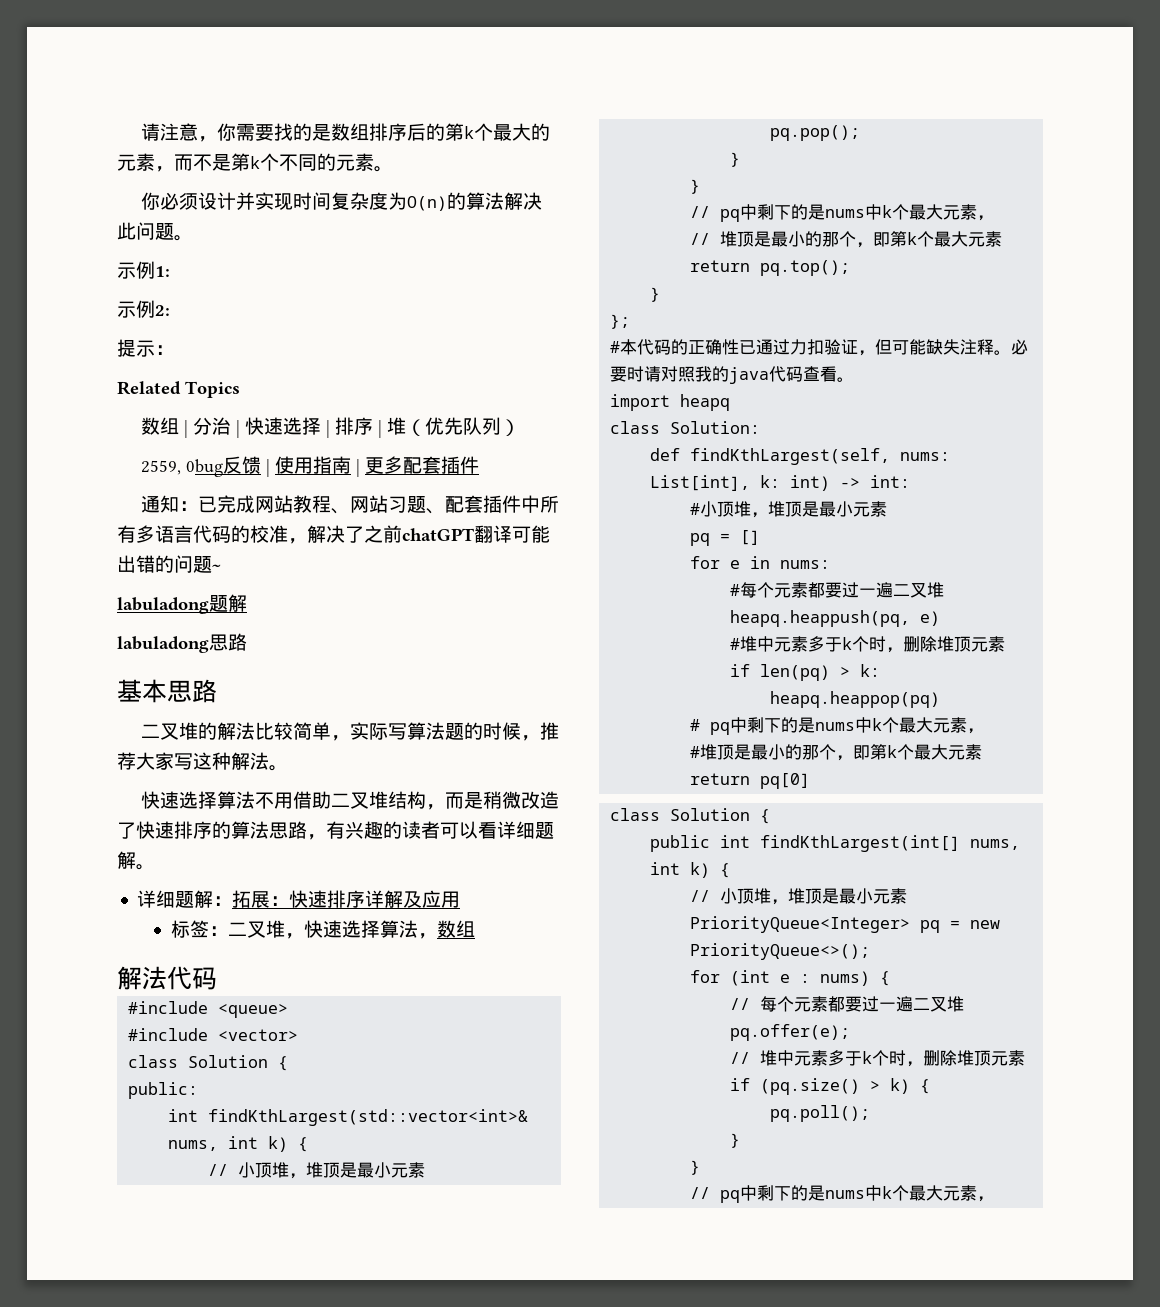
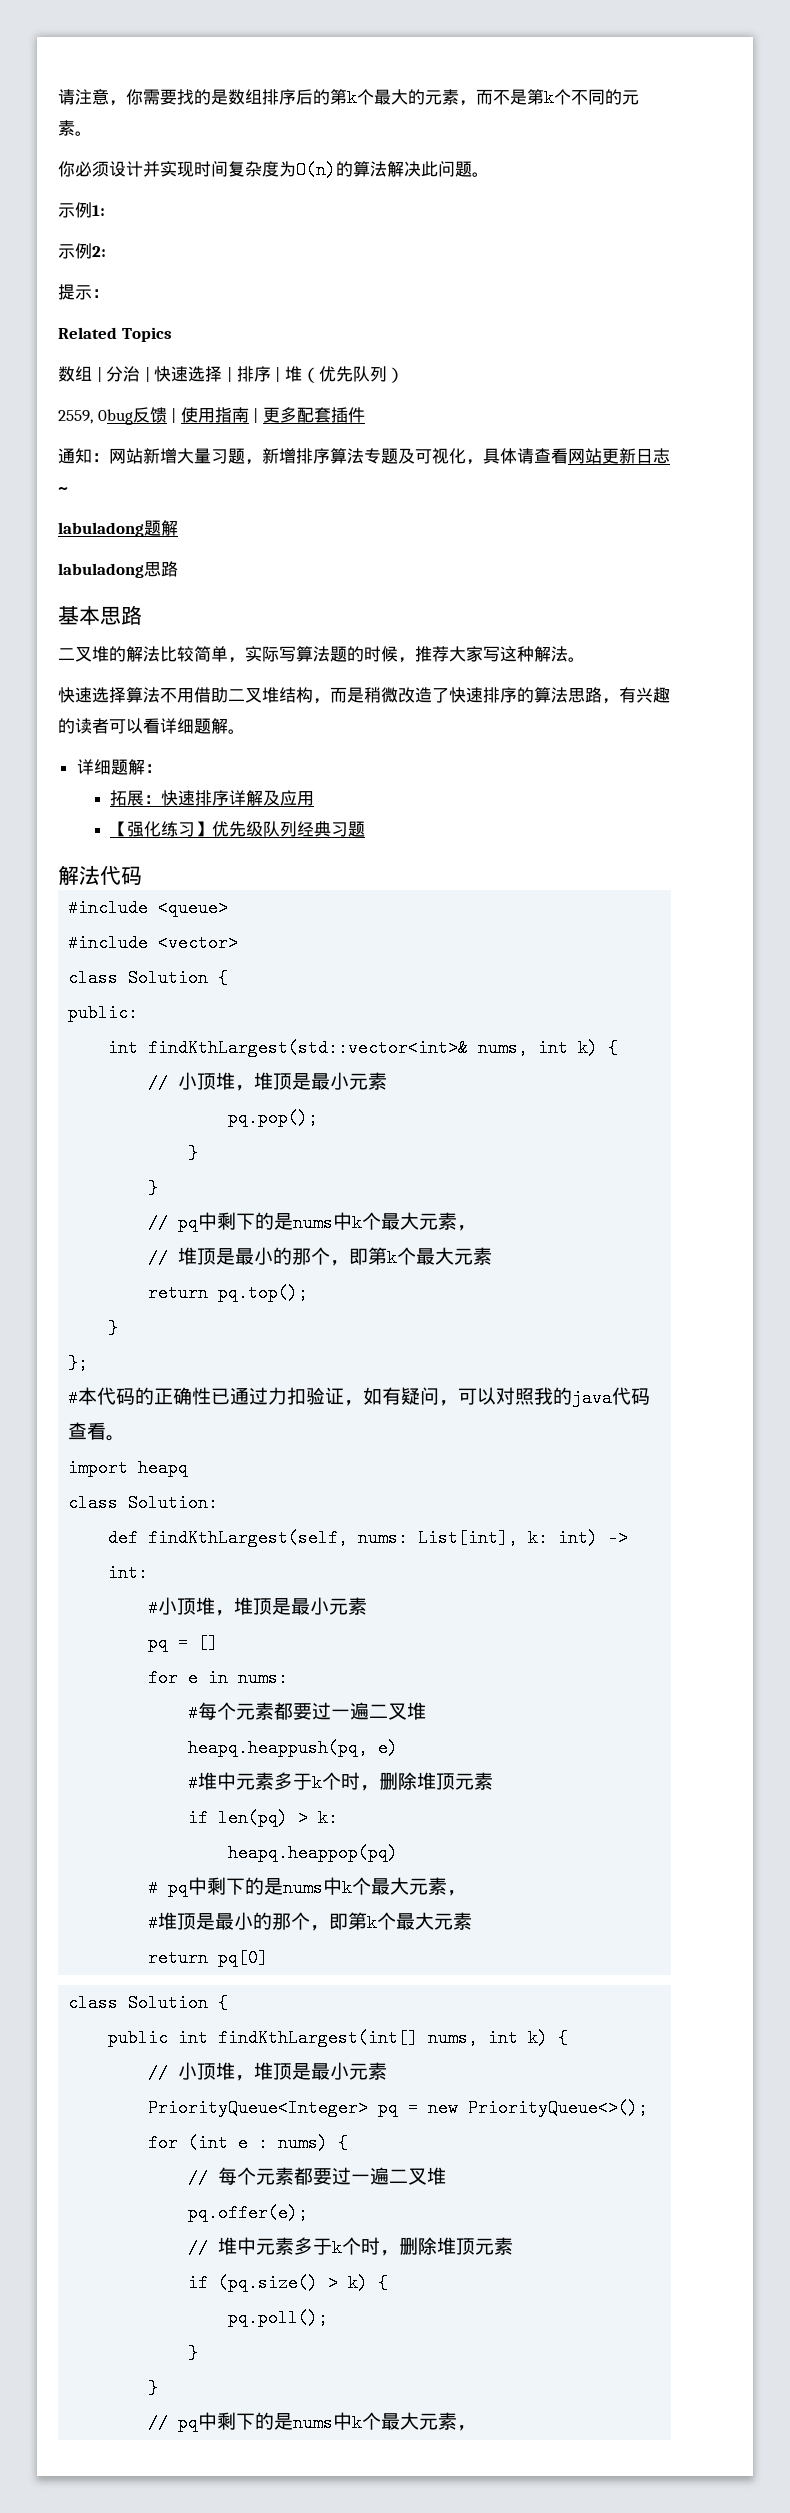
- 通知：已完成网站教程、网站习题、配套插件中所有多语言代码的校准，解决了之前chatGPT翻译可能出错的问题~
+ 通知：网站新增大量习题，新增排序算法专题及可视化，具体请查看网站更新日志~
- 详细题解：拓展：快速排序详解及应用
+ 详细题解：
+ 拓展：快速排序详解及应用
- 标签：二叉堆，快速选择算法，数组
+ 【强化练习】优先级队列经典习题
- #本代码的正确性已通过力扣验证，但可能缺失注释。必要时请对照我的java代码查看。
+ #本代码的正确性已通过力扣验证，如有疑问，可以对照我的java代码查看。

